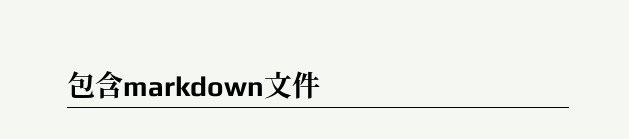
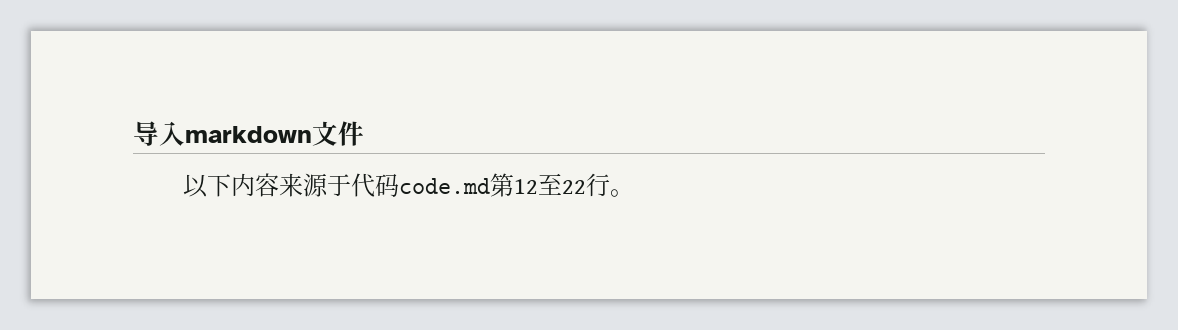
- 包含markdown文件
+ 导入markdown文件
+ 以下内容来源于代码code.md第12至22行。

